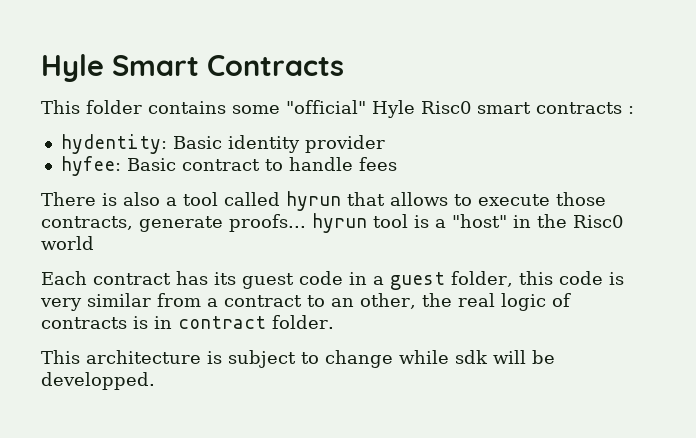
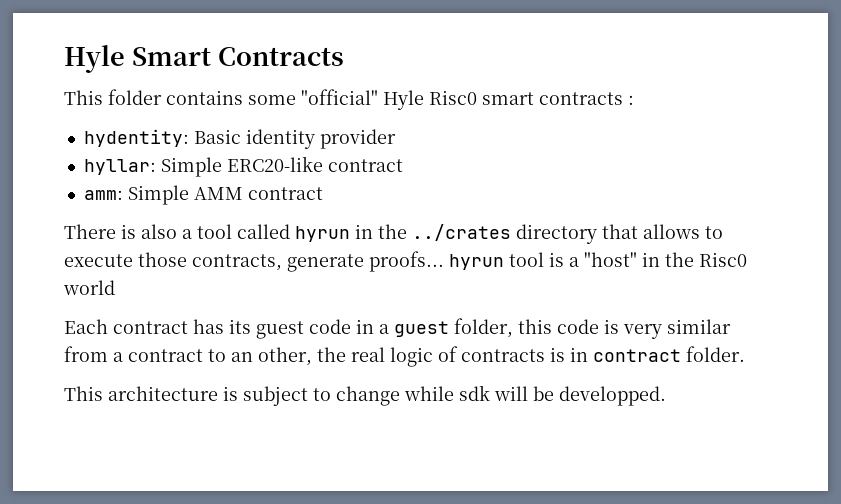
- hyfee: Basic contract to handle fees
+ hyllar: Simple ERC20-like contract
+ amm: Simple AMM contract
- There is also a tool called hyrun that allows to execute those contracts, generate proofs... hyrun tool is a "host" in the Risc0 world
+ There is also a tool called hyrun in the ../crates directory that allows to execute those contracts, generate proofs... hyrun tool is a "host" in the Risc0 world

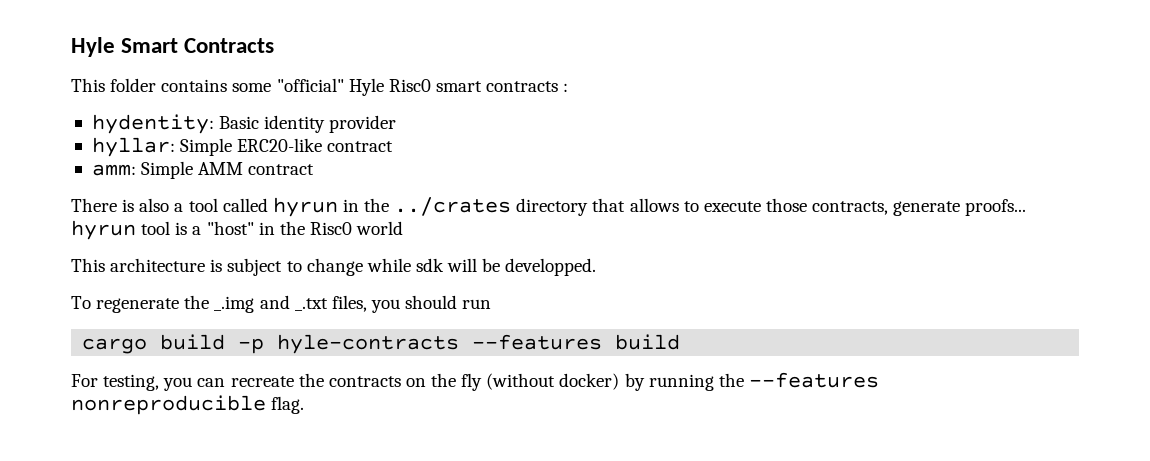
- Each contract has its guest code in a guest folder, this code is very similar from a contract to an other, the real logic of contracts is in contract folder.
+ To regenerate the _.img and _.txt files, you should run
+ cargo build -p hyle-contracts --features build
+ For testing, you can recreate the contracts on the fly (without docker) by running the --features nonreproducible flag.

